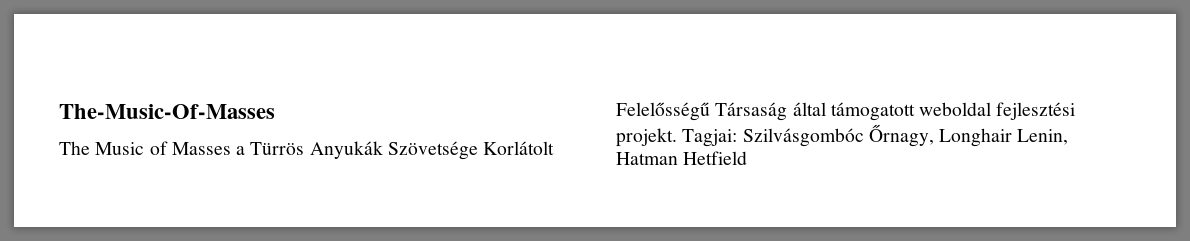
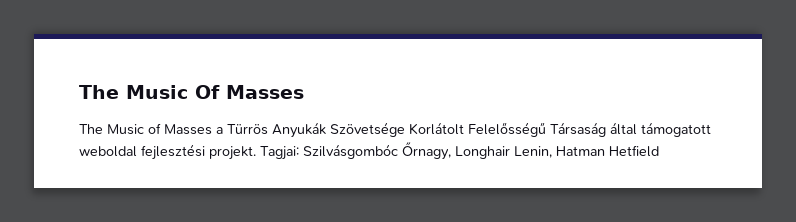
- The-Music-Of-Masses
+ The Music Of Masses

